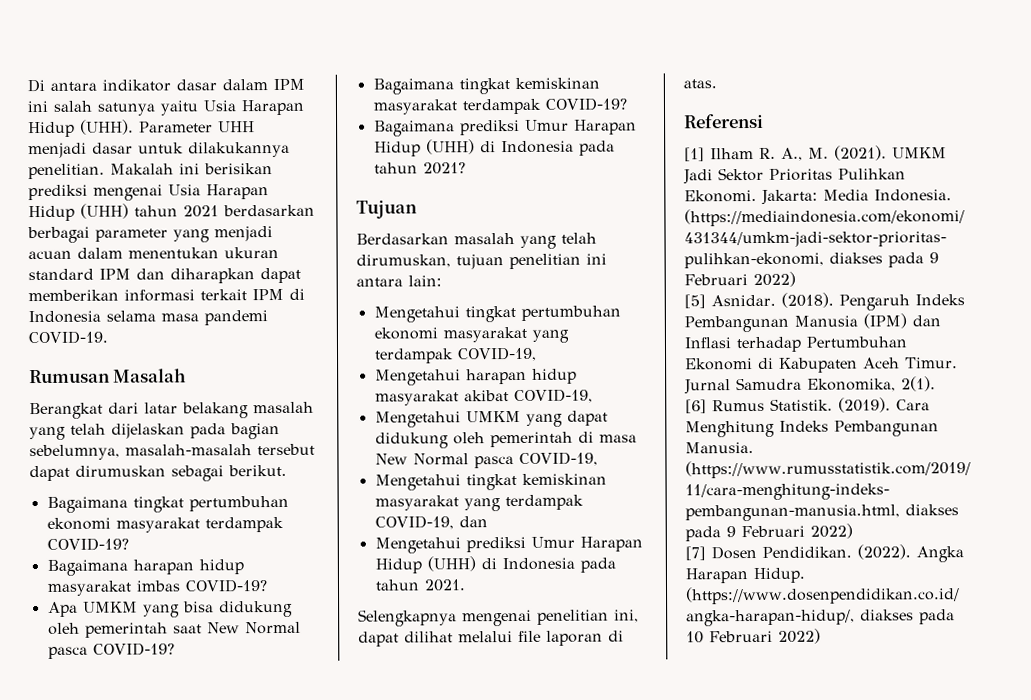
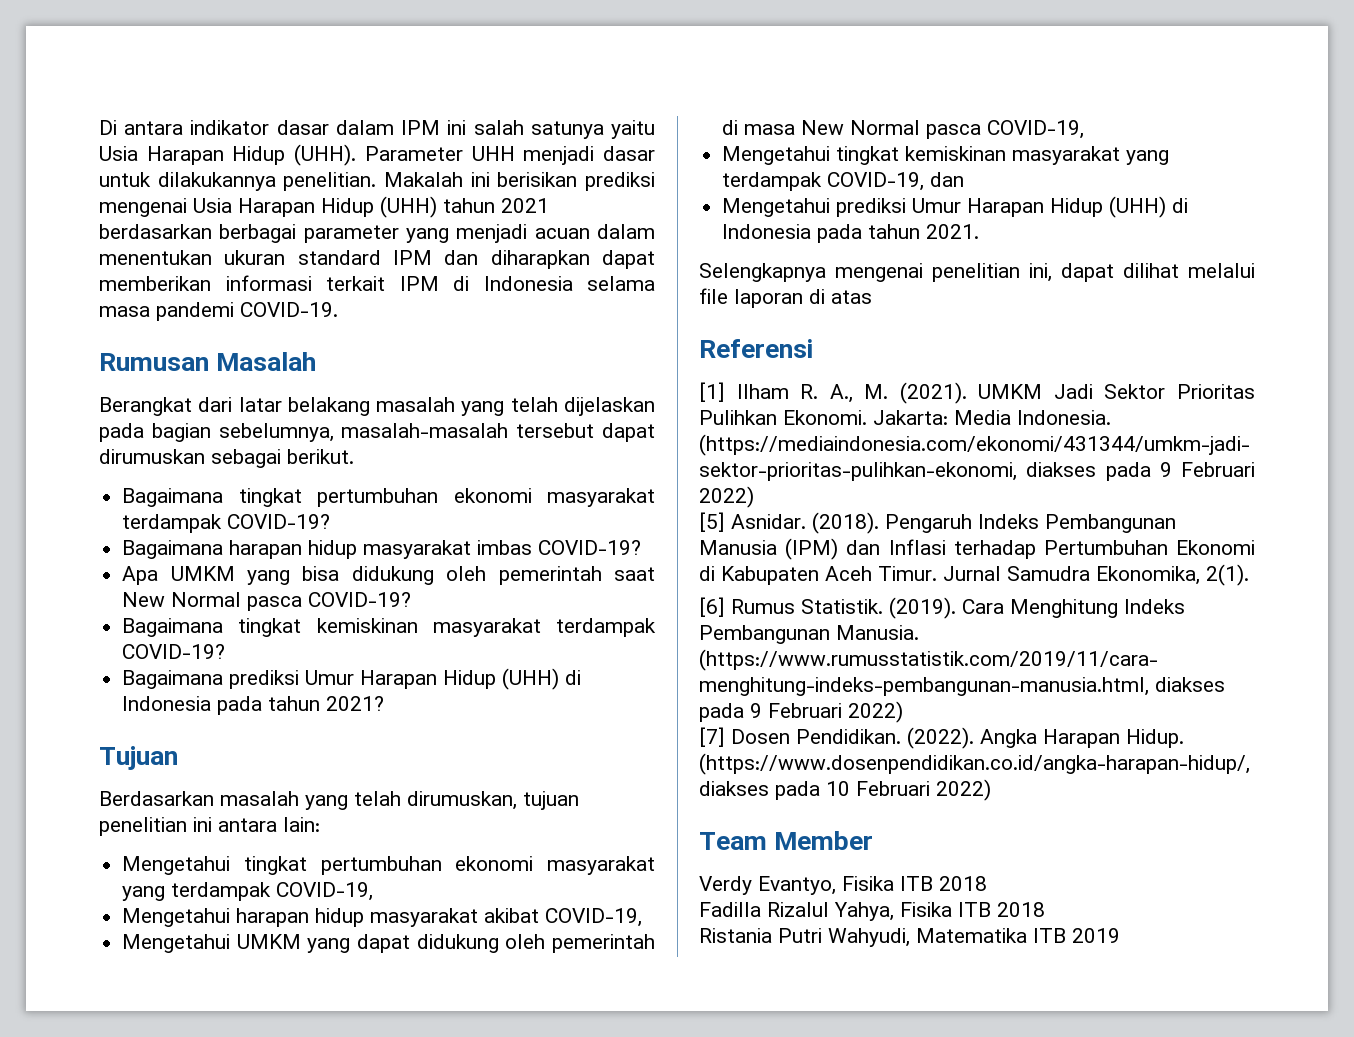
- Selengkapnya mengenai penelitian ini, dapat dilihat melalui file laporan di atas.
+ Selengkapnya mengenai penelitian ini, dapat dilihat melalui file laporan di atas
+ Team Member
+ Verdy Evantyo, Fisika ITB 2018
+ Fadilla Rizalul Yahya, Fisika ITB 2018
+ Ristania Putri Wahyudi, Matematika ITB 2019

